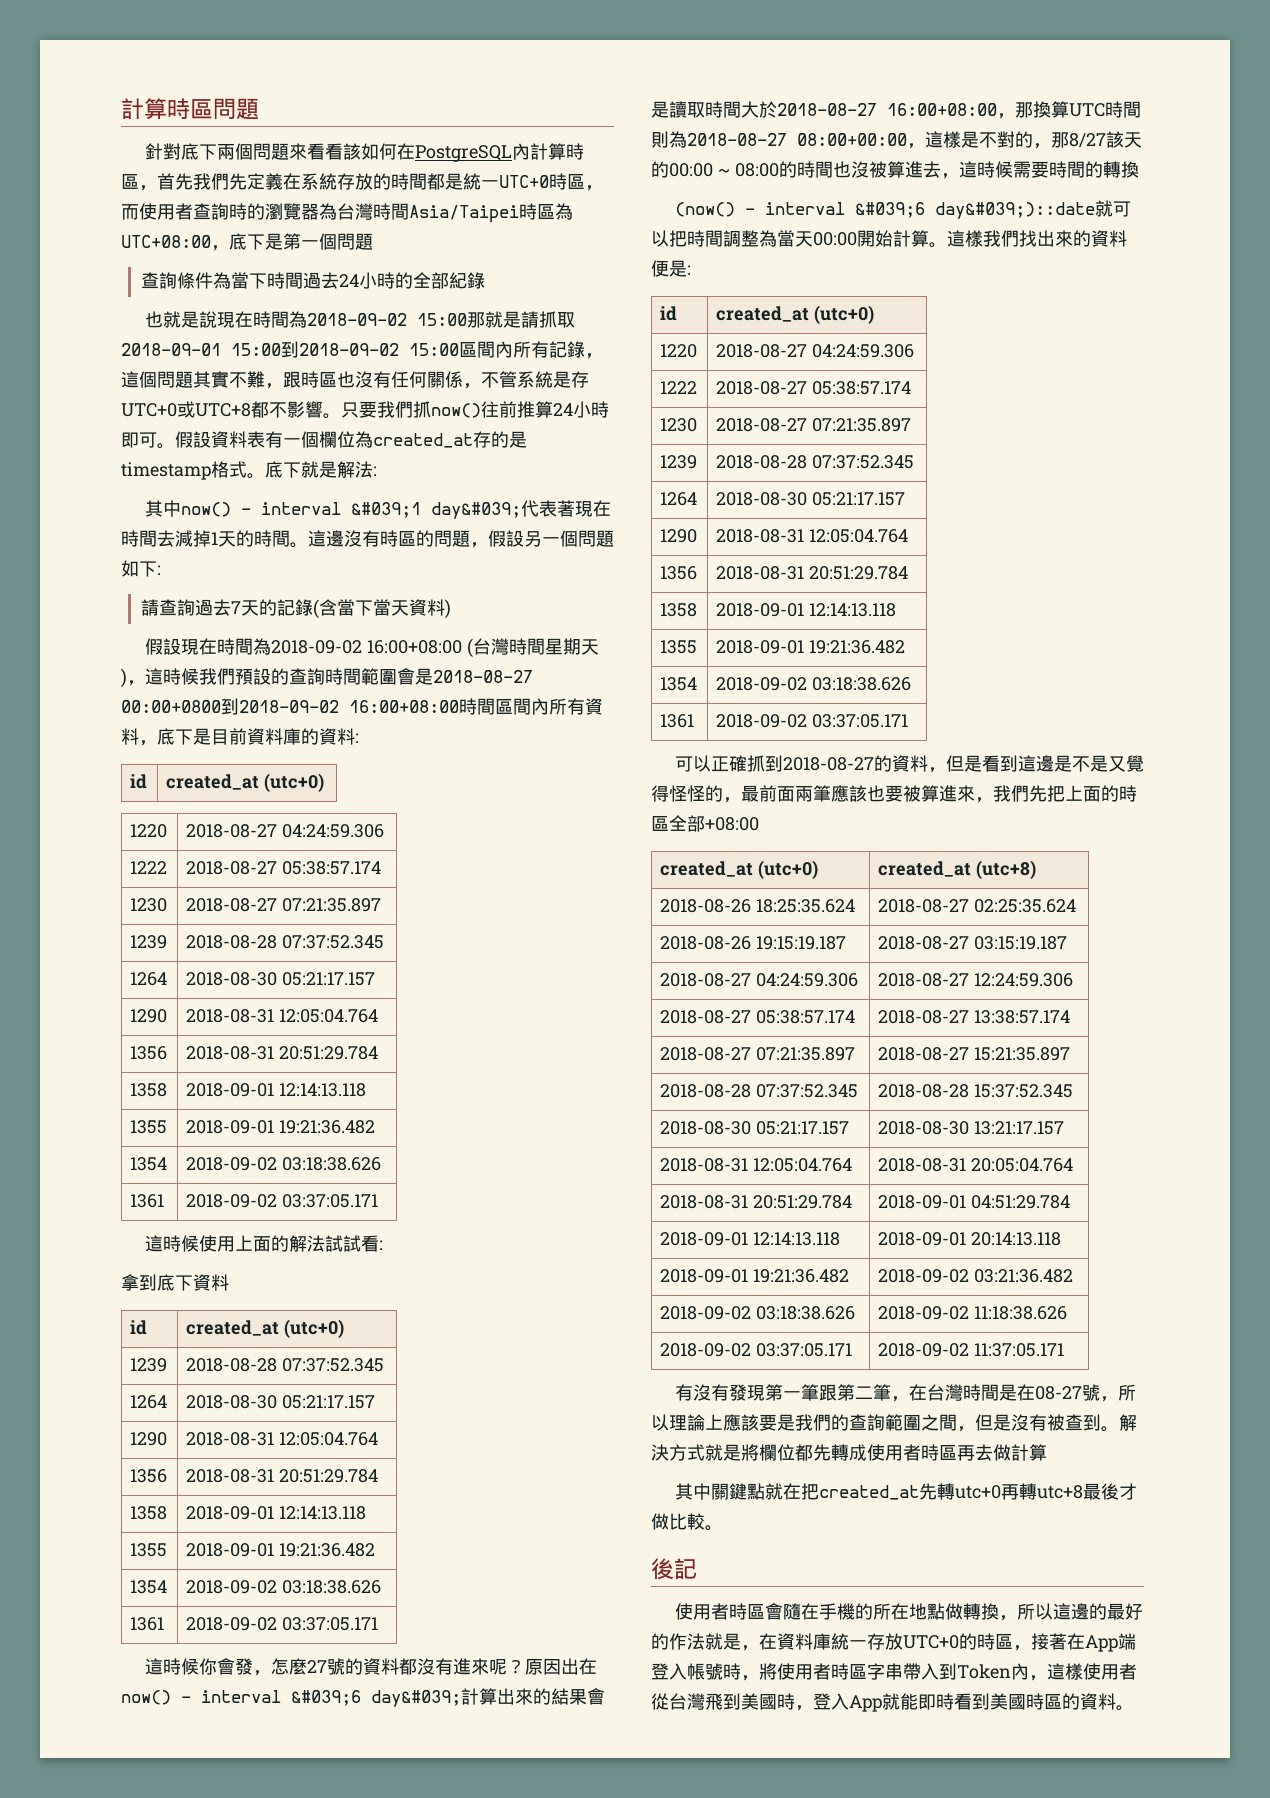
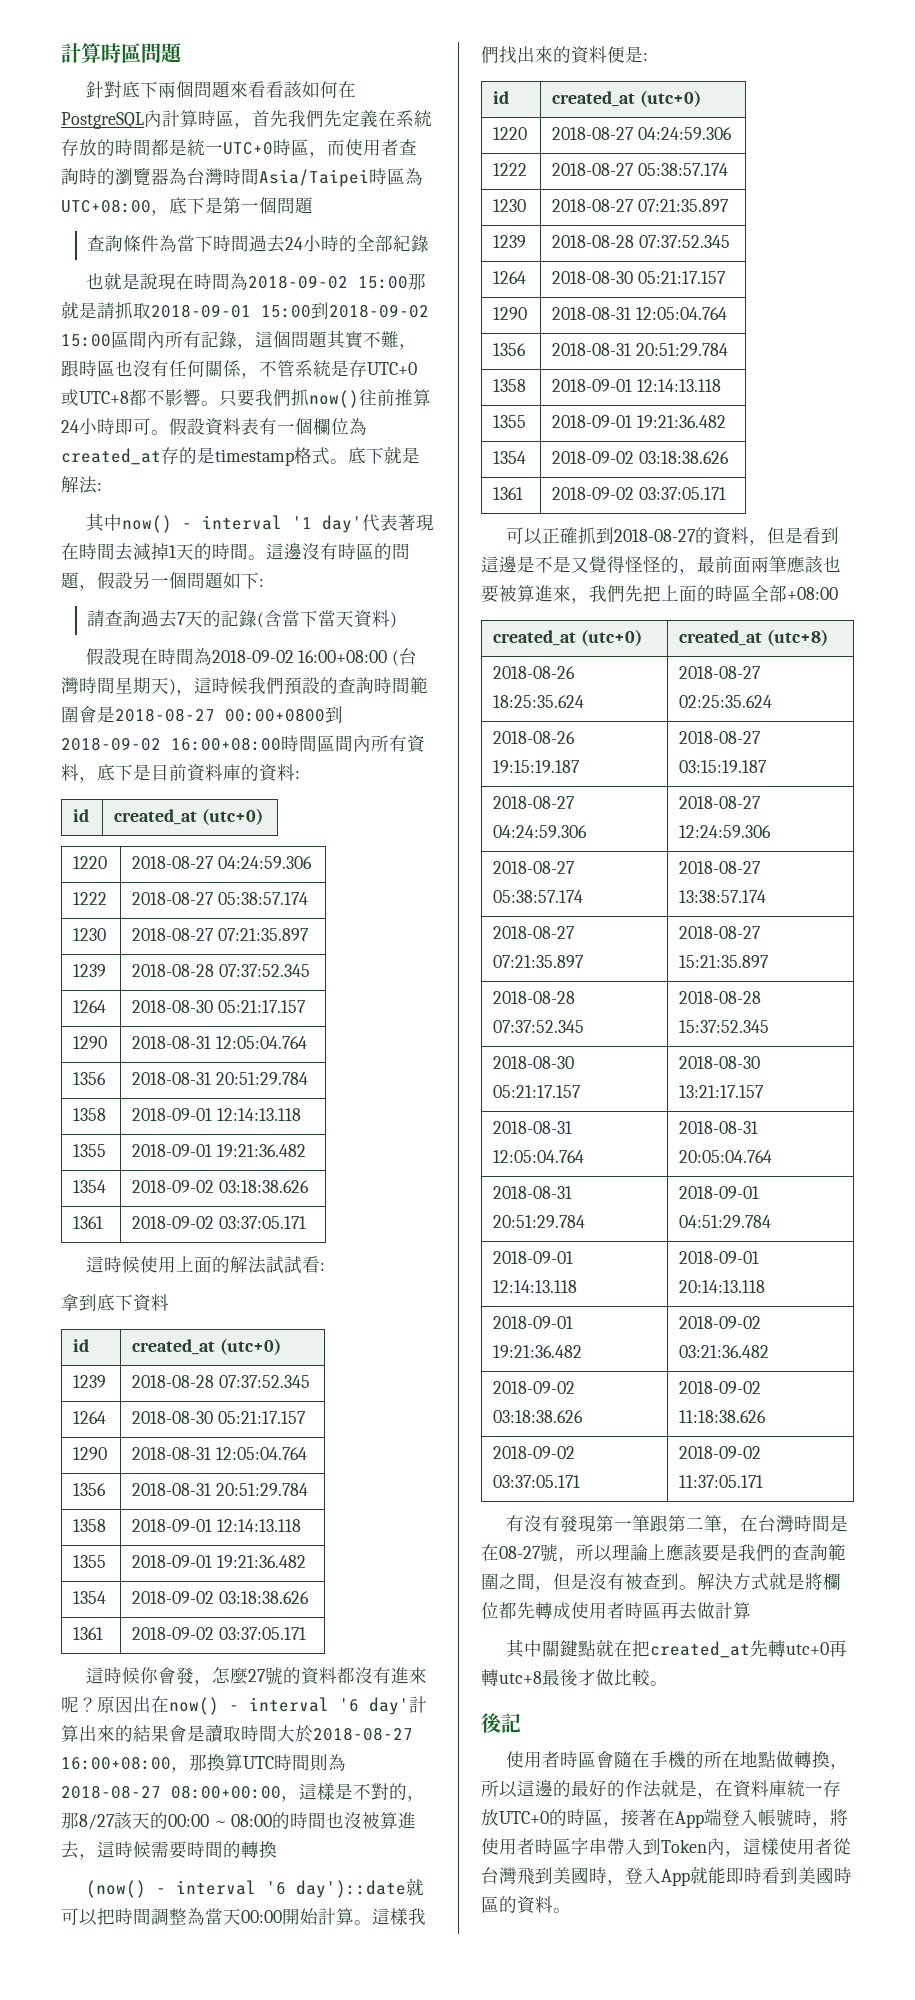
- 其中now() - interval &#039;1 day&#039;代表著現在時間去減掉1天的時間。
+ 其中now() - interval '1 day'代表著現在時間去減掉1天的時間。
- 原因出在now() - interval &#039;6 day&#039;計算出來的結果會是讀取時間大於2018-08-27 16:00+08:00，那換算UTC時間則為2018-08-27 08:00+00:00，這樣是不對的，那8/27該天的00:00 ~ 08:00的時間也沒被算進去，這時候需要時間的轉換
+ 原因出在now() - interval '6 day'計算出來的結果會是讀取時間大於2018-08-27 16:00+08:00，那換算UTC時間則為2018-08-27 08:00+00:00，這樣是不對的，那8/27該天的00:00 ~ 08:00的時間也沒被算進去，這時候需要時間的轉換
- (now() - interval &#039;6 day&#039;)::date就可以把時間調整為當天00:00開始計算。
+ (now() - interval '6 day')::date就可以把時間調整為當天00:00開始計算。

